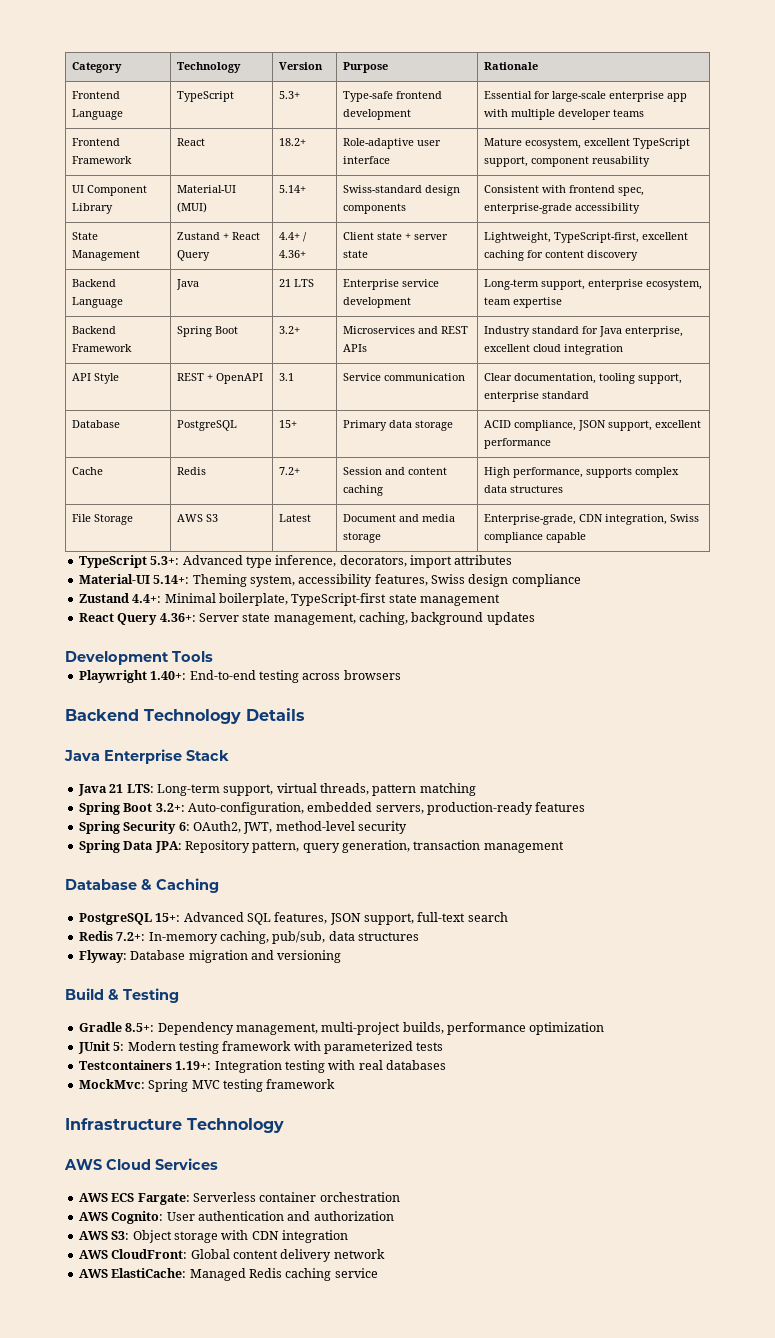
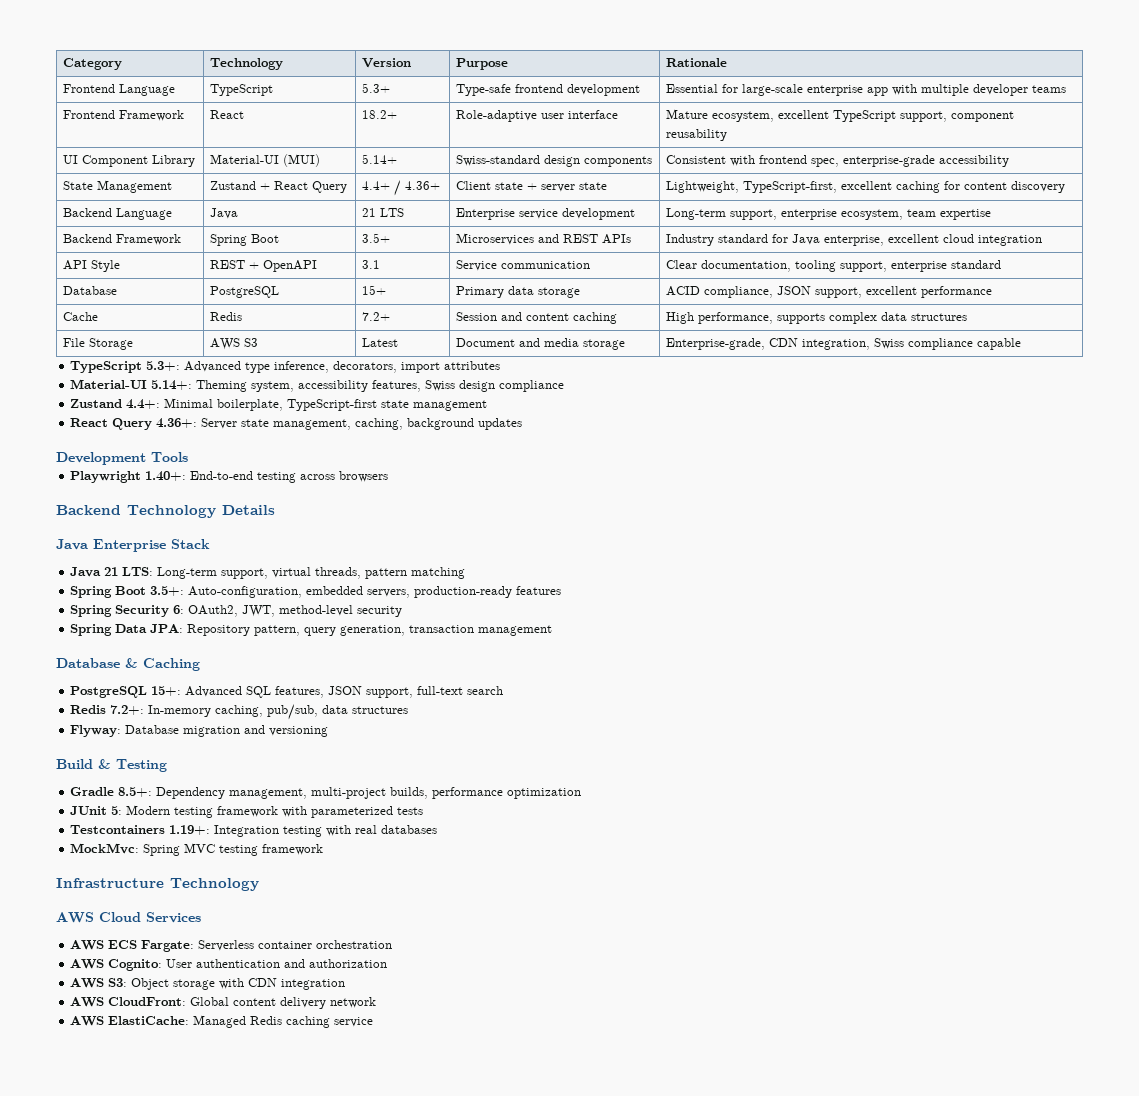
- Backend Framework | Spring Boot | 3.2+ | Microservices and REST APIs | Industry standard for Java enterprise, excellent cloud integration
+ Backend Framework | Spring Boot | 3.5+ | Microservices and REST APIs | Industry standard for Java enterprise, excellent cloud integration
- Spring Boot 3.2+: Auto-configuration, embedded servers, production-ready features
+ Spring Boot 3.5+: Auto-configuration, embedded servers, production-ready features

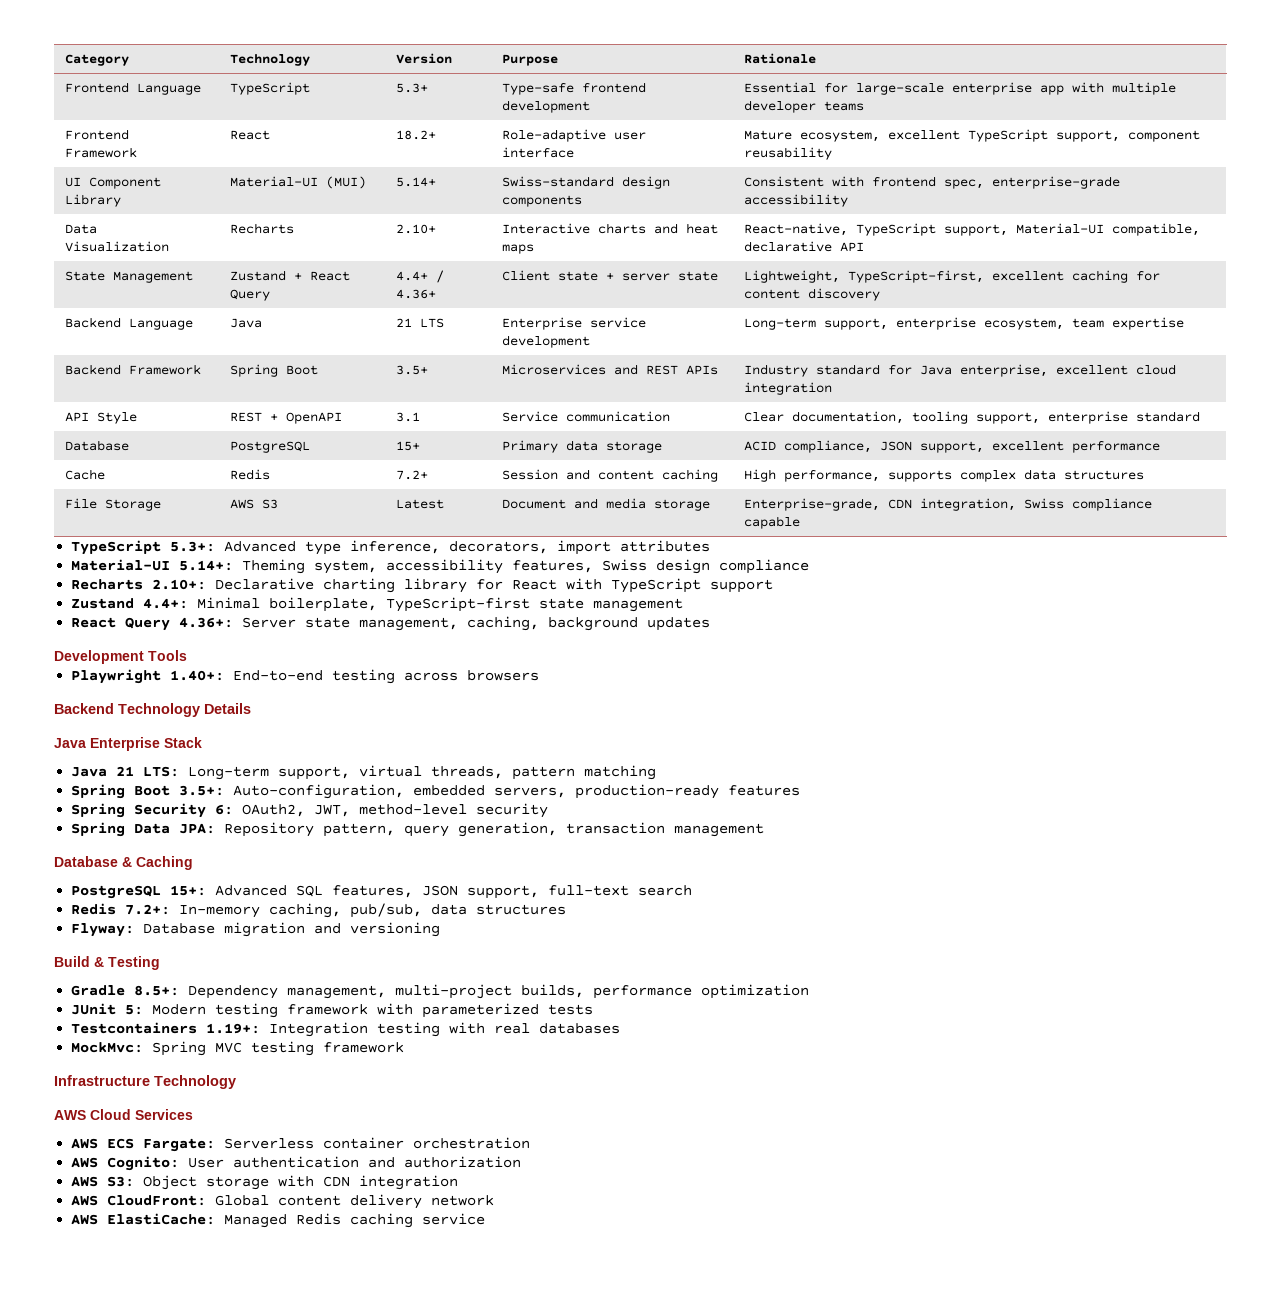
+ Data Visualization | Recharts | 2.10+ | Interactive charts and heat maps | React-native, TypeScript support, Material-UI compatible, declarative API
+ Recharts 2.10+: Declarative charting library for React with TypeScript support

